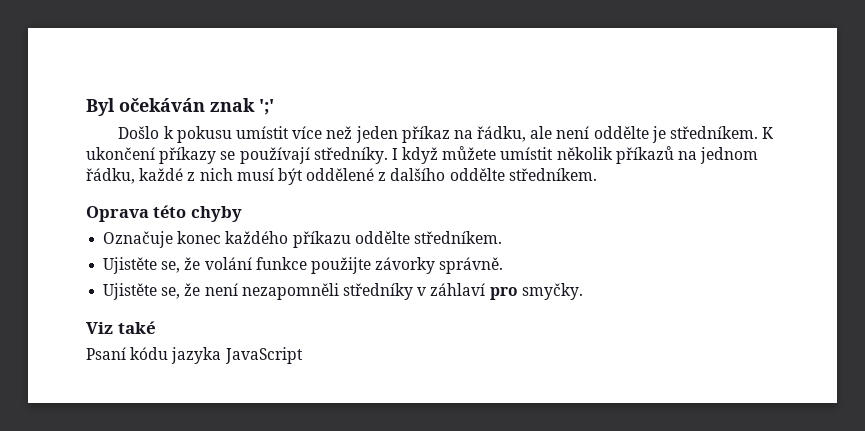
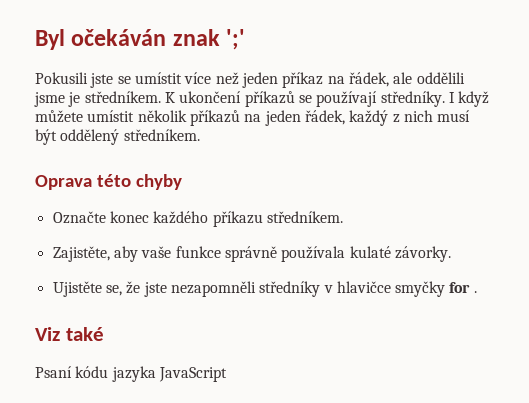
- Došlo k pokusu umístit více než jeden příkaz na řádku, ale není oddělte je středníkem.
+ Pokusili jste se umístit více než jeden příkaz na řádek, ale oddělili jsme je středníkem.
- K ukončení příkazy se používají středníky.
+ K ukončení příkazů se používají středníky.
- I když můžete umístit několik příkazů na jednom řádku, každé z nich musí být oddělené z dalšího oddělte středníkem.
+ I když můžete umístit několik příkazů na jeden řádek, každý z nich musí být oddělený středníkem.
- Označuje konec každého příkazu oddělte středníkem.
- Ujistěte se, že volání funkce použijte závorky správně.
- Ujistěte se, že není nezapomněli středníky v záhlaví pro smyčky.
+ Označte konec každého příkazu středníkem.
+ Zajistěte, aby vaše funkce správně používala kulaté závorky.
+ Ujistěte se, že jste nezapomněli středníky v hlavičce smyčky for .

